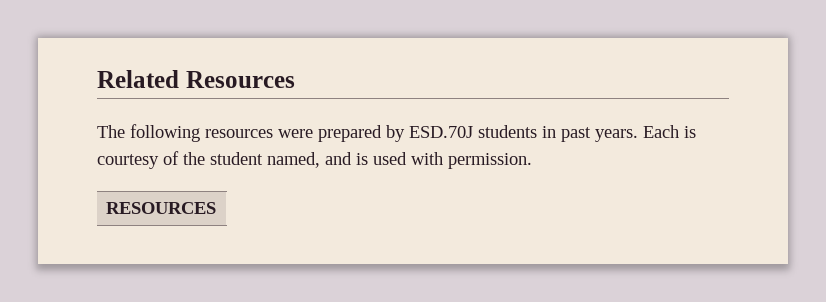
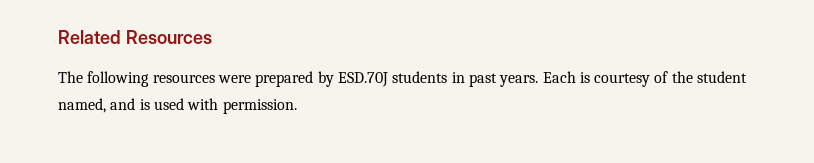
- RESOURCES

